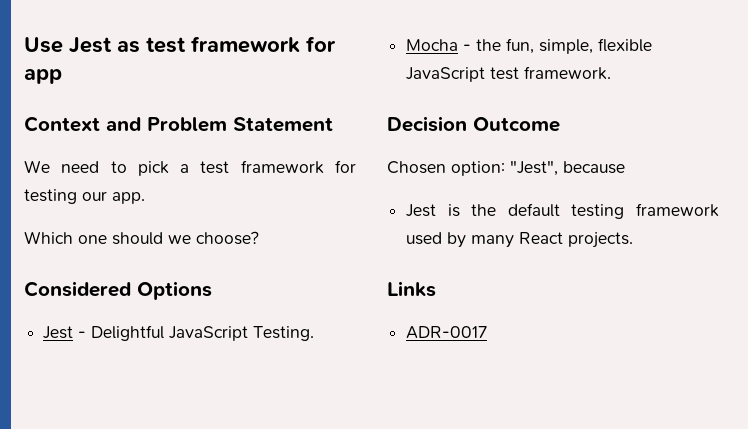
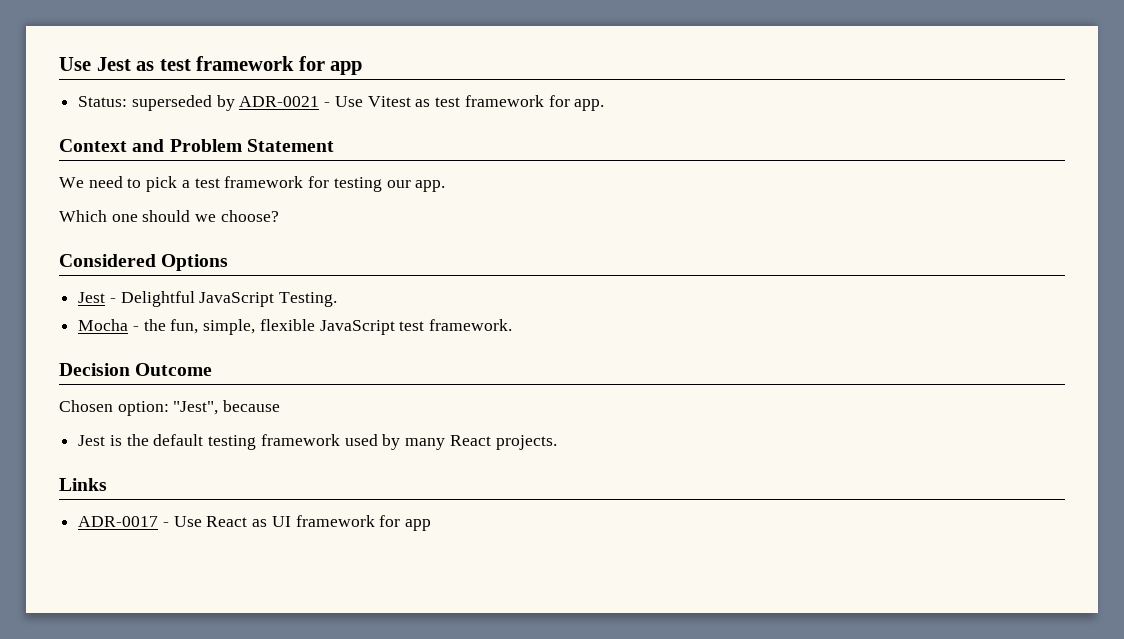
+ Status: superseded by ADR-0021 - Use Vitest as test framework for app.
- ADR-0017
+ ADR-0017 - Use React as UI framework for app

